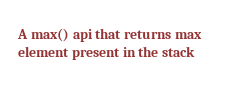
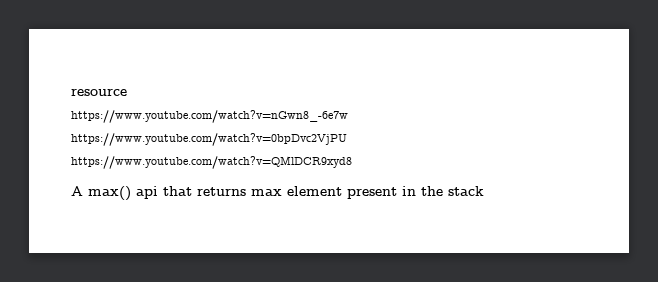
+ resource
+ https://www.youtube.com/watch?v=nGwn8_-6e7w
+ https://www.youtube.com/watch?v=0bpDvc2VjPU
+ https://www.youtube.com/watch?v=QMlDCR9xyd8

